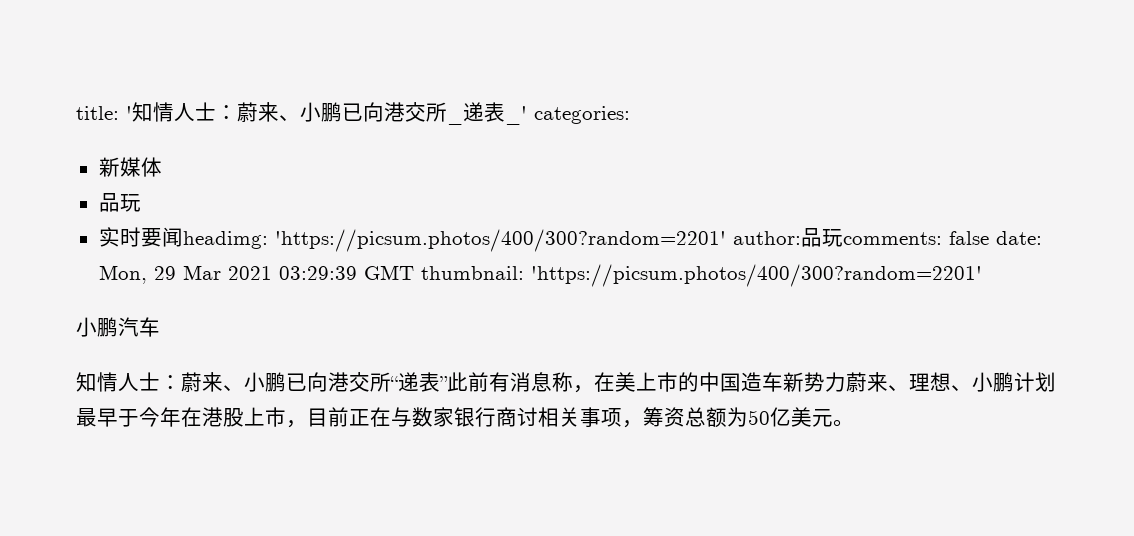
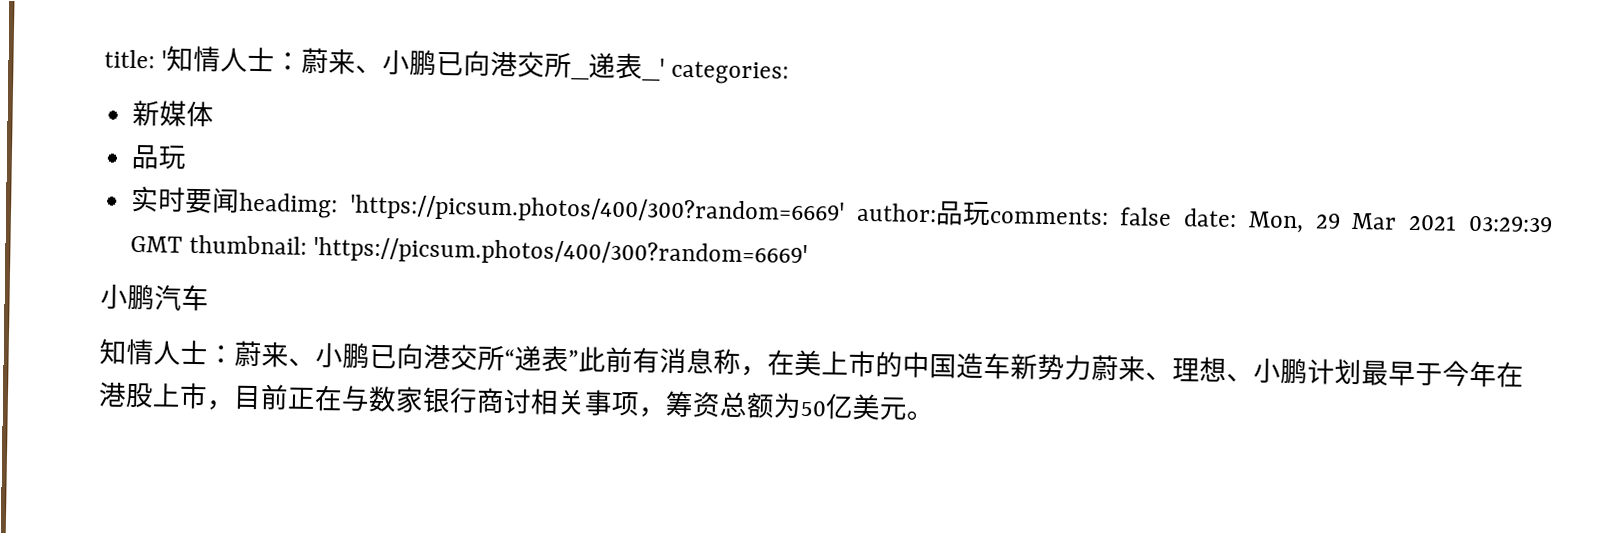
- 实时要闻headimg: 'https://picsum.photos/400/300?random=2201' author:品玩comments: false date: Mon, 29 Mar 2021 03:29:39 GMT thumbnail: 'https://picsum.photos/400/300?random=2201'
+ 实时要闻headimg: 'https://picsum.photos/400/300?random=6669' author:品玩comments: false date: Mon, 29 Mar 2021 03:29:39 GMT thumbnail: 'https://picsum.photos/400/300?random=6669'

